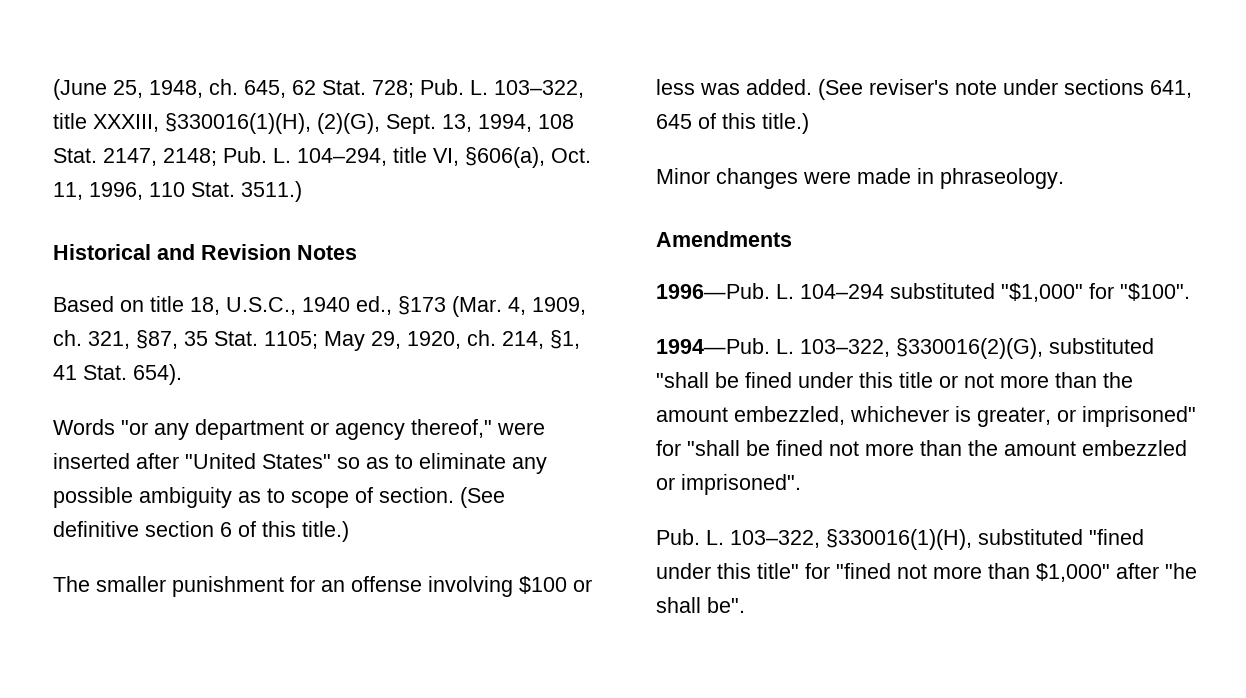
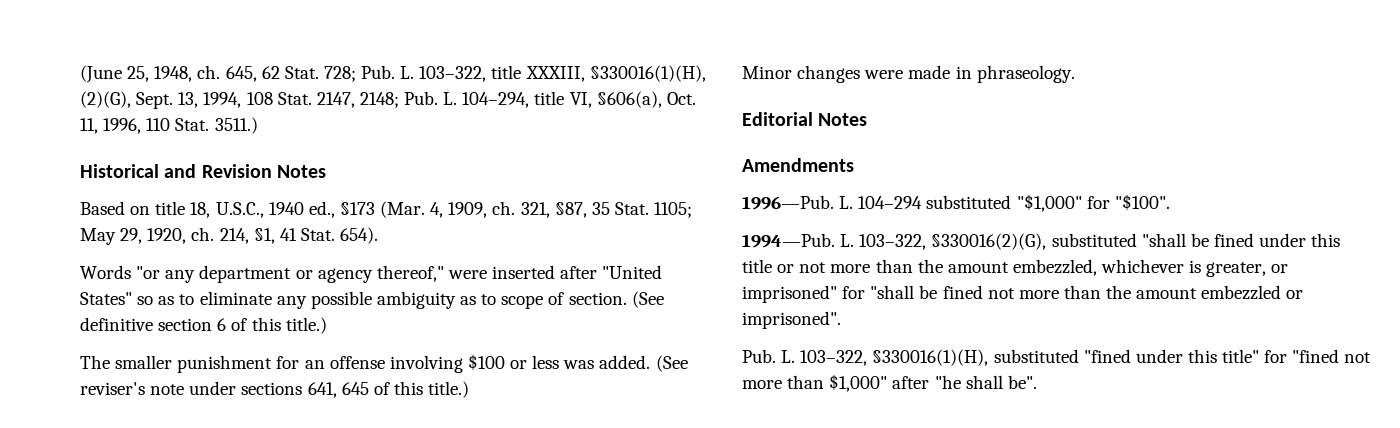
+ Editorial Notes

